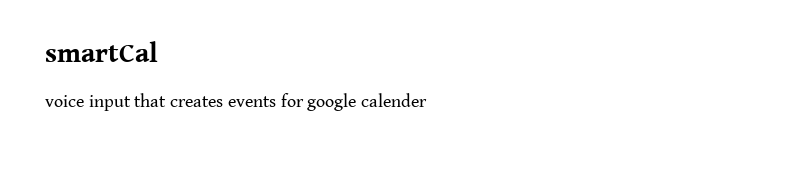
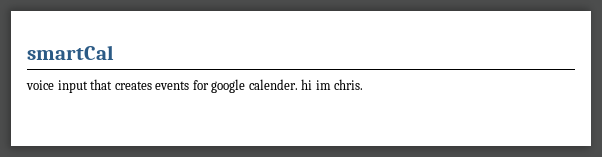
- voice input that creates events for google calender
+ voice input that creates events for google calender. hi im chris.

